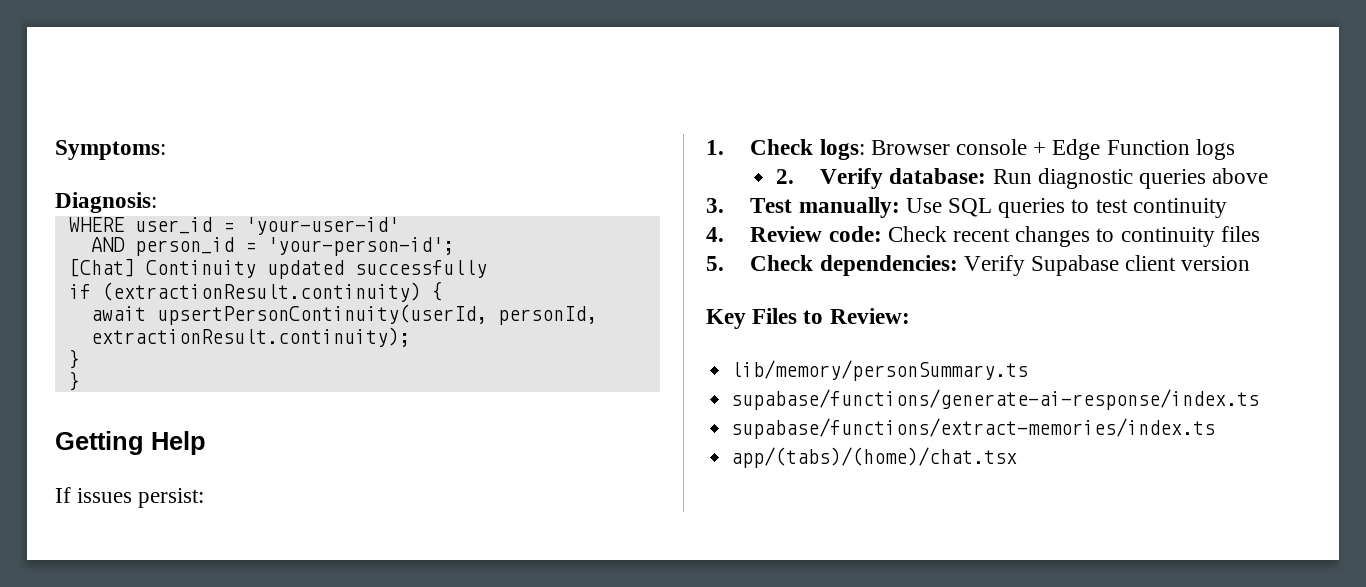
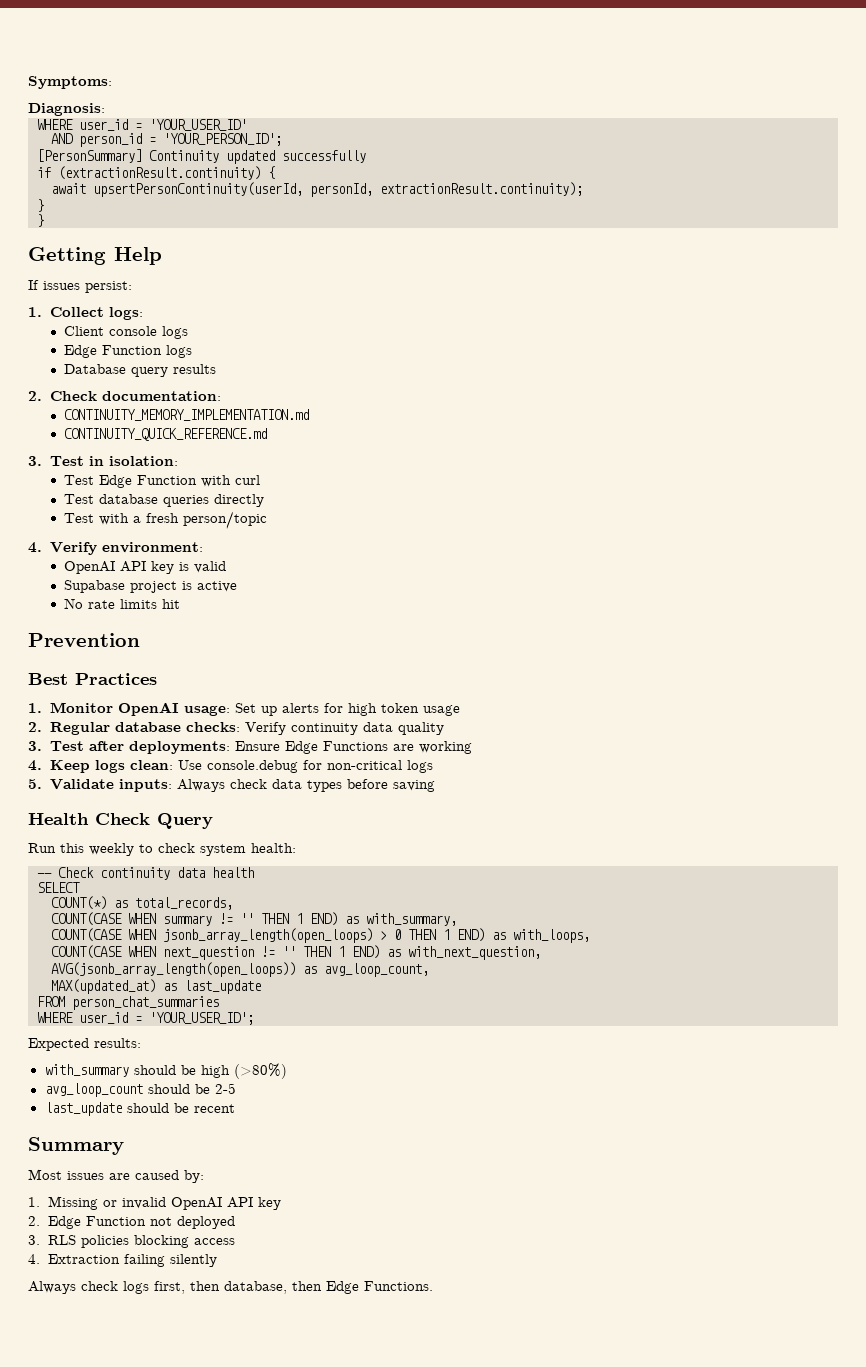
- WHERE user_id = 'your-user-id'
+ WHERE user_id = 'YOUR_USER_ID'
- AND person_id = 'your-person-id';
- [Chat] Continuity updated successfully
+ AND person_id = 'YOUR_PERSON_ID';
+ [PersonSummary] Continuity updated successfully
- 1. Check logs: Browser console + Edge Function logs
+ 1. Collect logs:
+ Client console logs
+ Edge Function logs
- 2. Verify database: Run diagnostic queries above
- 3. Test manually: Use SQL queries to test continuity
- 4. Review code: Check recent changes to continuity files
- 5. Check dependencies: Verify Supabase client version
- Key Files to Review:
- lib/memory/personSummary.ts
- supabase/functions/generate-ai-response/index.ts
- supabase/functions/extract-memories/index.ts
- app/(tabs)/(home)/chat.tsx
+ Database query results
+ 2. Check documentation:
+ CONTINUITY_MEMORY_IMPLEMENTATION.md
+ CONTINUITY_QUICK_REFERENCE.md
+ 3. Test in isolation:
+ Test Edge Function with curl
+ Test database queries directly
+ Test with a fresh person/topic
+ 4. Verify environment:
+ OpenAI API key is valid
+ Supabase project is active
+ No rate limits hit
+ Prevention
+ Best Practices
+ 1. Monitor OpenAI usage: Set up alerts for high token usage
+ 2. Regular database checks: Verify continuity data quality
+ 3. Test after deployments: Ensure Edge Functions are working
+ 4. Keep logs clean: Use console.debug for non-critical logs
+ 5. Validate inputs: Always check data types before saving
+ Health Check Query
+ Run this weekly to check system health:
+ -- Check continuity data health
+ SELECT
+ COUNT(*) as total_records,
+ COUNT(CASE WHEN summary != '' THEN 1 END) as with_summary,
+ COUNT(CASE WHEN jsonb_array_length(open_loops) > 0 THEN 1 END) as with_loops,
+ COUNT(CASE WHEN next_question != '' THEN 1 END) as with_next_question,
+ AVG(jsonb_array_length(open_loops)) as avg_loop_count,
+ MAX(updated_at) as last_update
+ FROM person_chat_summaries
+ WHERE user_id = 'YOUR_USER_ID';
+ Expected results:
+ with_summary should be high (>80%)
+ avg_loop_count should be 2-5
+ last_update should be recent
+ Summary
+ Most issues are caused by:
+ 1. Missing or invalid OpenAI API key
+ 2. Edge Function not deployed
+ 3. RLS policies blocking access
+ 4. Extraction failing silently
+ Always check logs first, then database, then Edge Functions.

